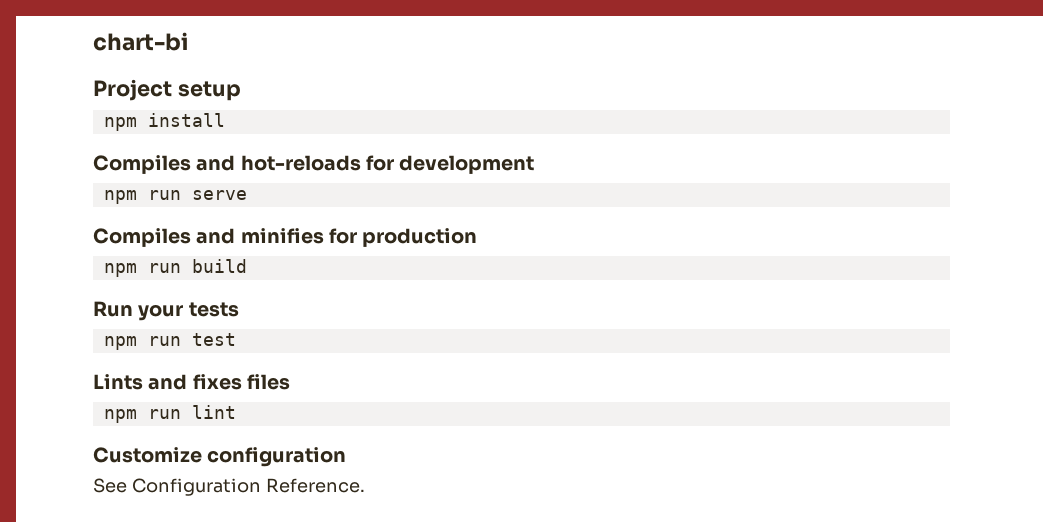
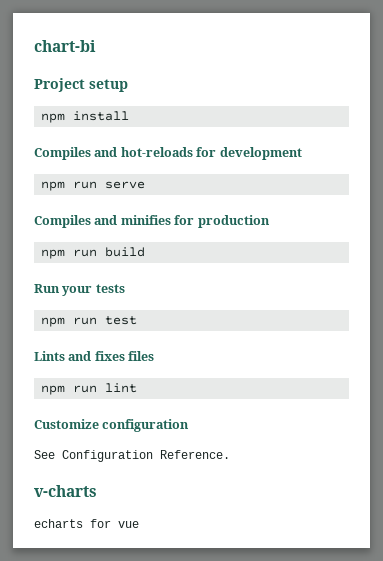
+ v-charts
+ echarts for vue

